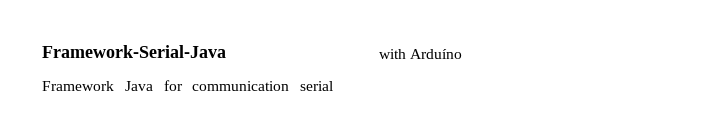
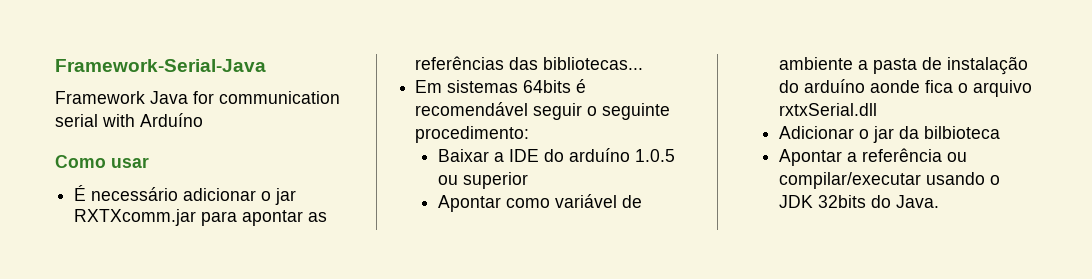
+ Como usar
+ É necessário adicionar o jar RXTXcomm.jar para apontar as referências das bibliotecas...
+ Em sistemas 64bits é recomendável seguir o seguinte procedimento:
+ Baixar a IDE do arduíno 1.0.5 ou superior
+ Apontar como variável de ambiente a pasta de instalação do arduíno aonde fica o arquivo rxtxSerial.dll
+ Adicionar o jar da bilbioteca
+ Apontar a referência ou compilar/executar usando o JDK 32bits do Java.

